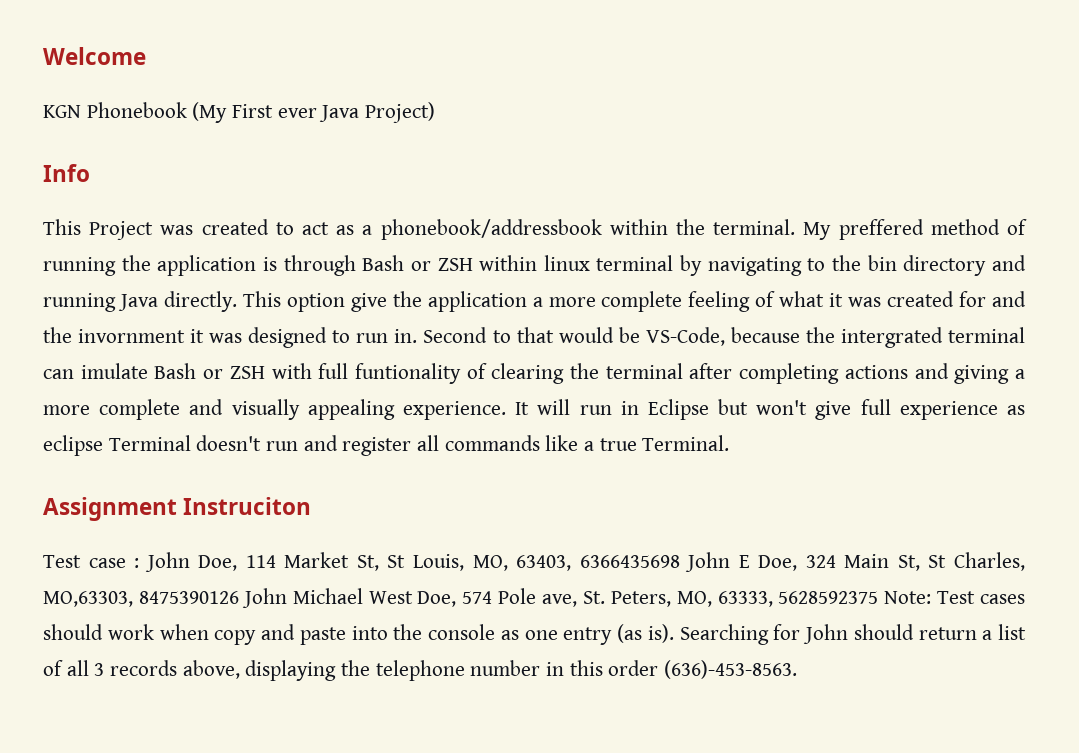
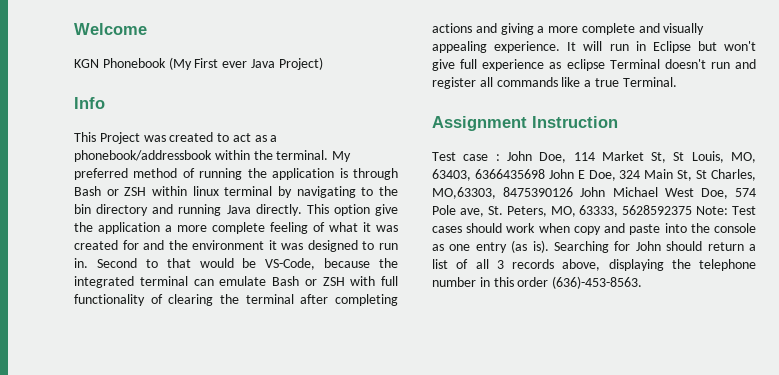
- My preffered method of running the application is through Bash or ZSH within linux terminal by navigating to the bin directory and running Java directly.
+ My preferred method of running the application is through Bash or ZSH within linux terminal by navigating to the bin directory and running Java directly.
- This option give the application a more complete feeling of what it was created for and the invornment it was designed to run in.
+ This option give the application a more complete feeling of what it was created for and the environment it was designed to run in.
- Second to that would be VS-Code, because the intergrated terminal can imulate Bash or ZSH with full funtionality of clearing the terminal after completing actions and giving a more complete and visually appealing experience.
+ Second to that would be VS-Code, because the integrated terminal can emulate Bash or ZSH with full functionality of clearing the terminal after completing actions and giving a more complete and visually appealing experience.
- Assignment Instruciton
+ Assignment Instruction

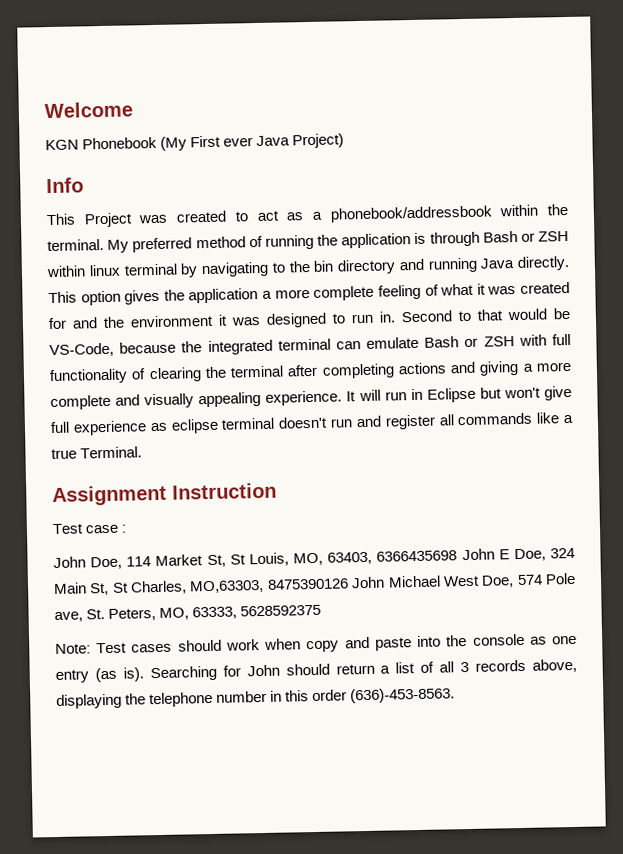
- This option give the application a more complete feeling of what it was created for and the environment it was designed to run in.
+ This option gives the application a more complete feeling of what it was created for and the environment it was designed to run in.
- It will run in Eclipse but won't give full experience as eclipse Terminal doesn't run and register all commands like a true Terminal.
+ It will run in Eclipse but won't give full experience as eclipse terminal doesn't run and register all commands like a true Terminal.
- Test case : John Doe, 114 Market St, St Louis, MO, 63403, 6366435698 John E Doe, 324 Main St, St Charles, MO,63303, 8475390126 John Michael West Doe, 574 Pole ave, St. Peters, MO, 63333, 5628592375 Note: Test cases should work when copy and paste into the console as one entry (as is).
+ Test case :
+ John Doe, 114 Market St, St Louis, MO, 63403, 6366435698 John E Doe, 324 Main St, St Charles, MO,63303, 8475390126 John Michael West Doe, 574 Pole ave, St. Peters, MO, 63333, 5628592375
+ Note: Test cases should work when copy and paste into the console as one entry (as is).

